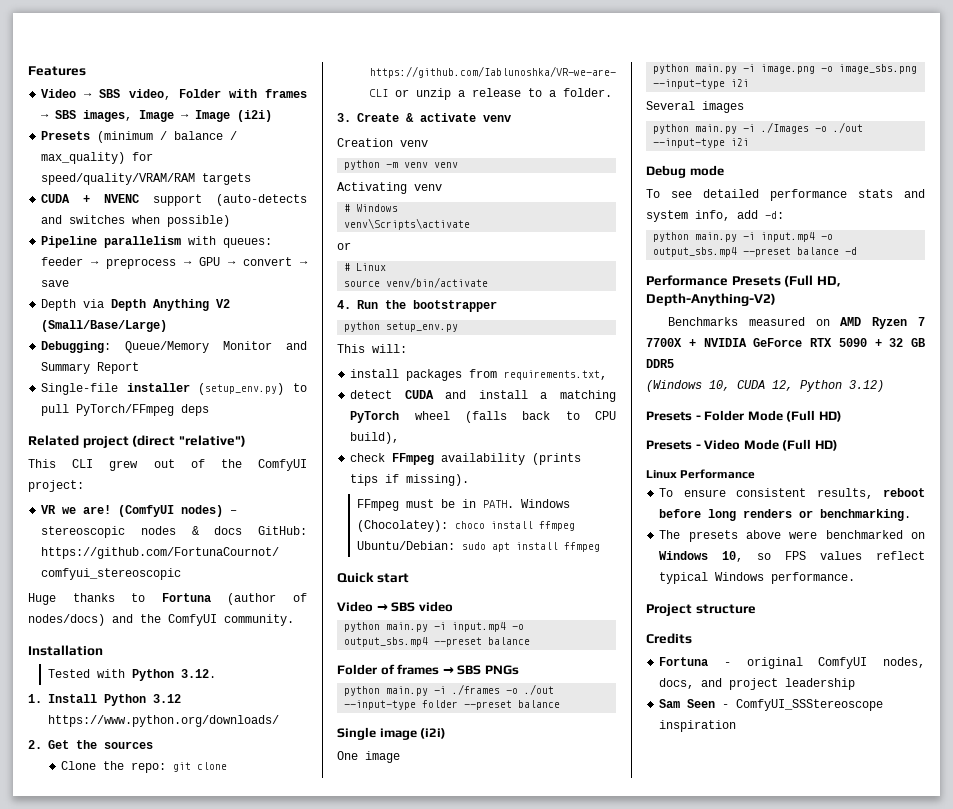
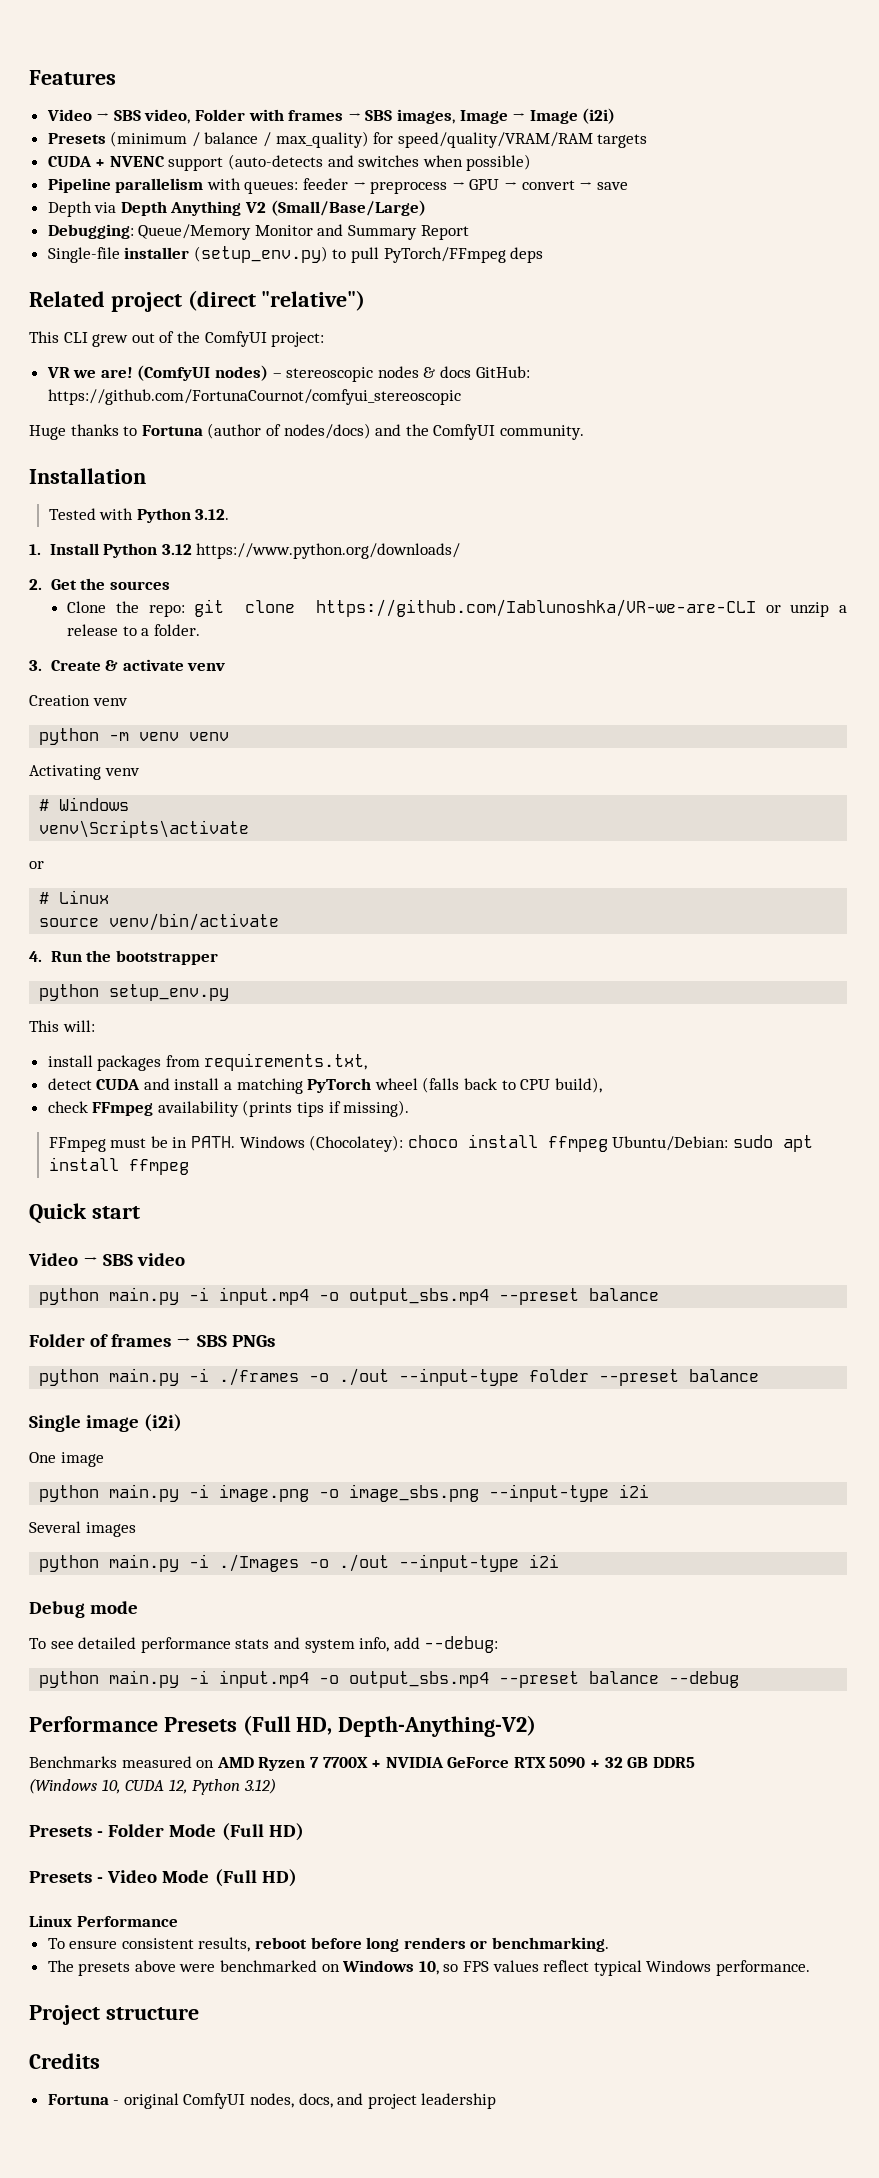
- To see detailed performance stats and system info, add -d:
- python main.py -i input.mp4 -o output_sbs.mp4 --preset balance -d
+ To see detailed performance stats and system info, add --debug:
+ python main.py -i input.mp4 -o output_sbs.mp4 --preset balance --debug
- Sam Seen - ComfyUI_SSStereoscope inspiration

